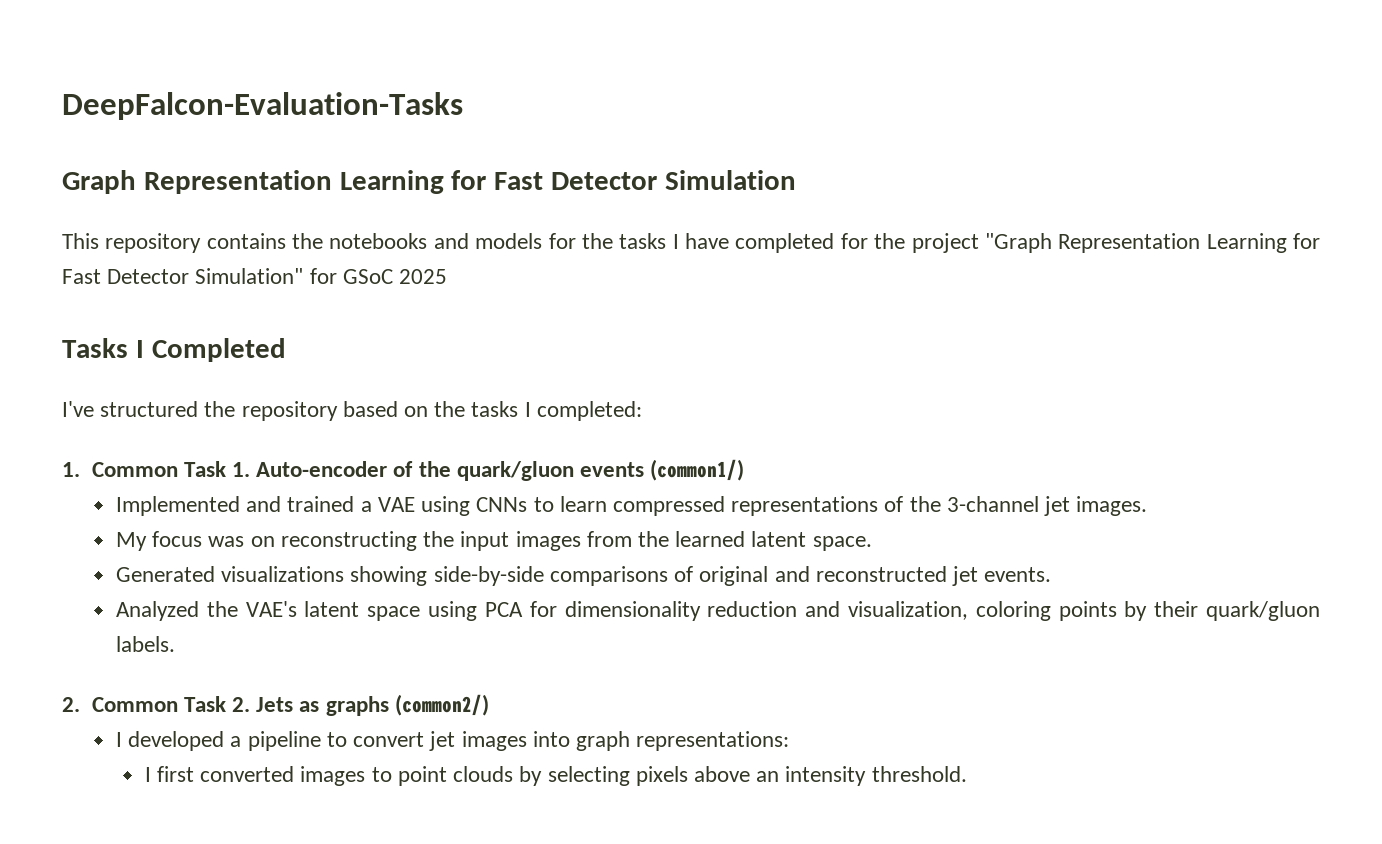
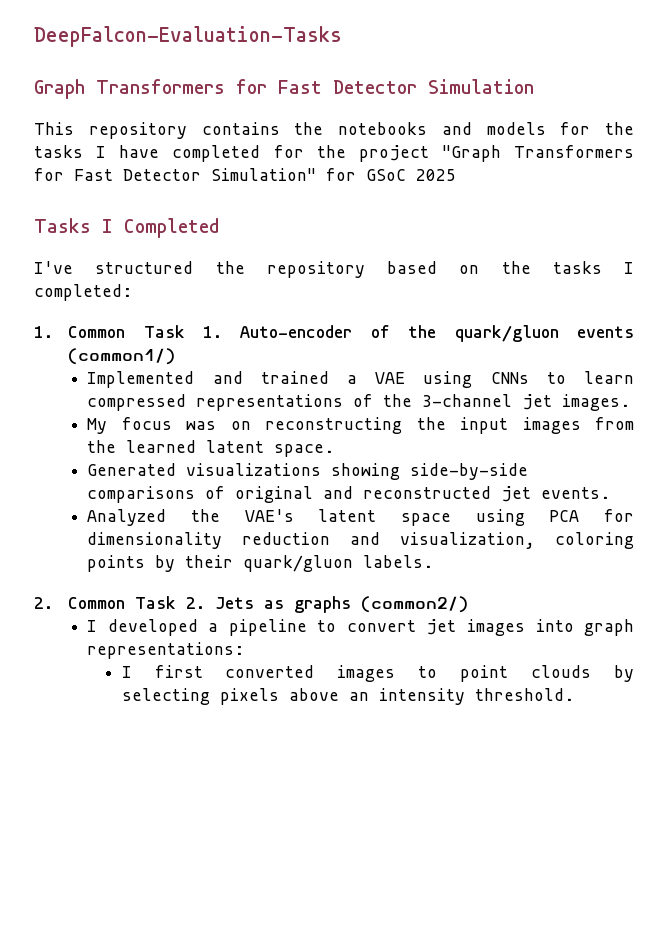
- Graph Representation Learning for Fast Detector Simulation
+ Graph Transformers for Fast Detector Simulation
- This repository contains the notebooks and models for the tasks I have completed for the project "Graph Representation Learning for Fast Detector Simulation" for GSoC 2025
+ This repository contains the notebooks and models for the tasks I have completed for the project "Graph Transformers for Fast Detector Simulation" for GSoC 2025

